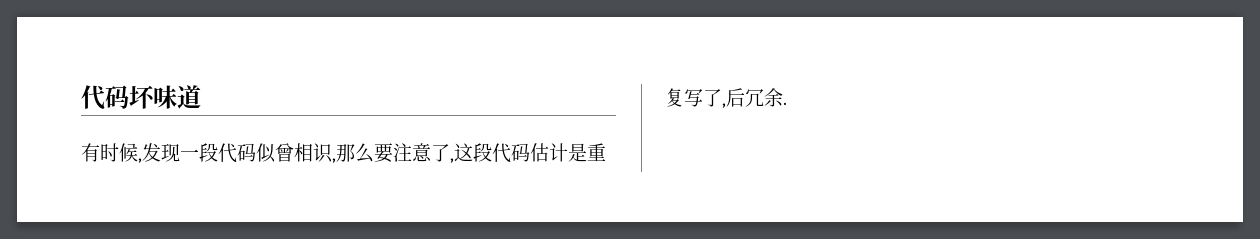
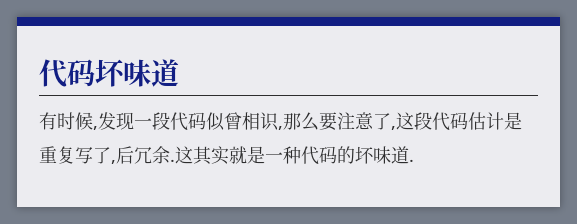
+ 这其实就是一种代码的坏味道.

